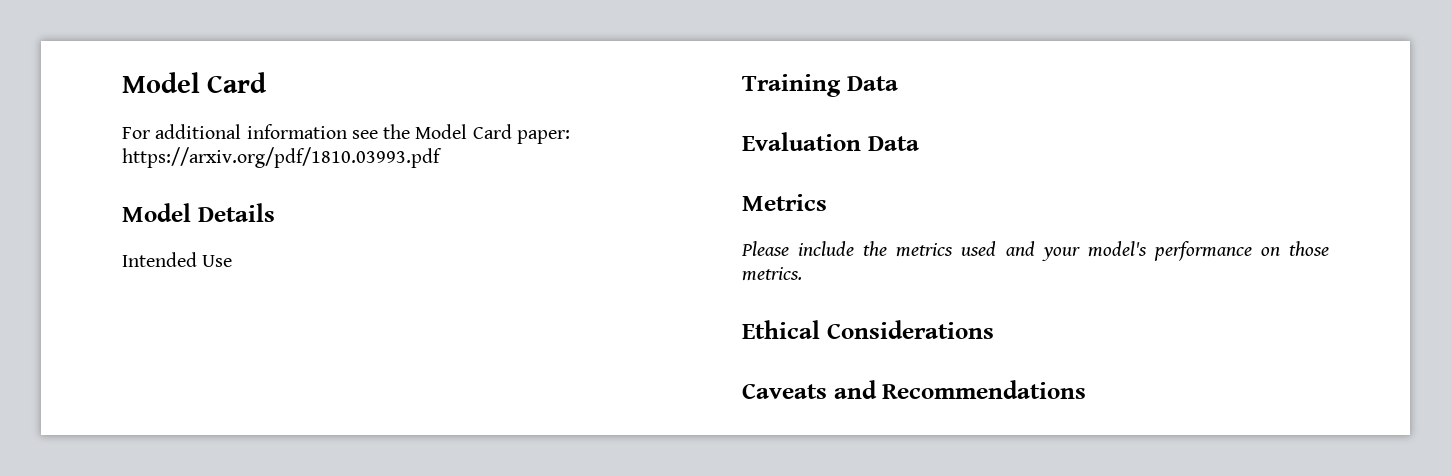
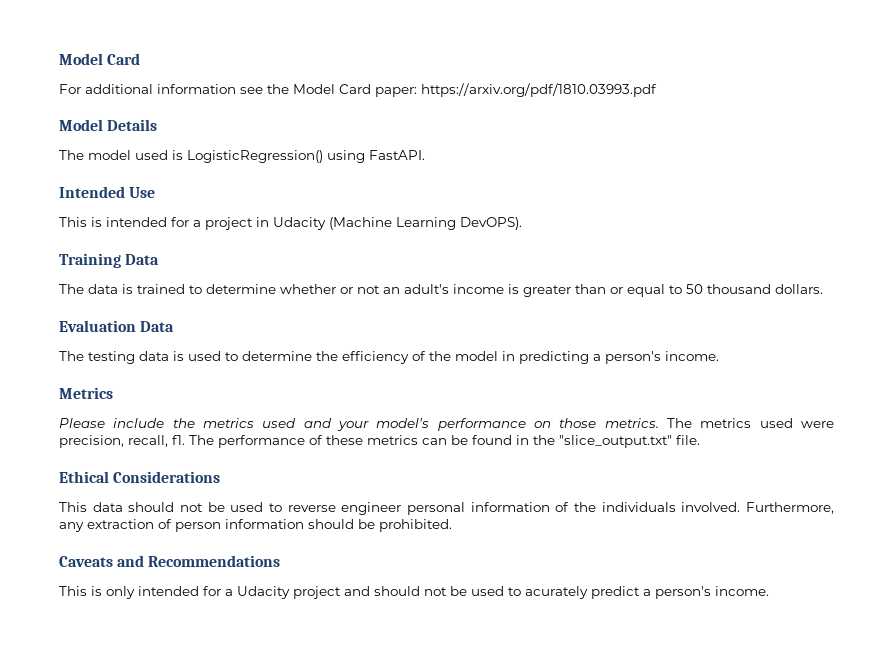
+ The model used is LogisticRegression() using FastAPI.
  Intended Use
+ This is intended for a project in Udacity (Machine Learning DevOPS).
  Training Data
+ The data is trained to determine whether or not an adult's income is greater than or equal to 50 thousand dollars.
  Evaluation Data
+ The testing data is used to determine the efficiency of the model in predicting a person's income.
- Please include the metrics used and your model's performance on those metrics.
+ Please include the metrics used and your model's performance on those metrics. The metrics used were precision, recall, f1. The performance of these metrics can be found in the "slice_output.txt" file.
  Ethical Considerations
+ This data should not be used to reverse engineer personal information of the individuals involved. Furthermore, any extraction of person information should be prohibited.
  Caveats and Recommendations
+ This is only intended for a Udacity project and should not be used to acurately predict a person's income.

